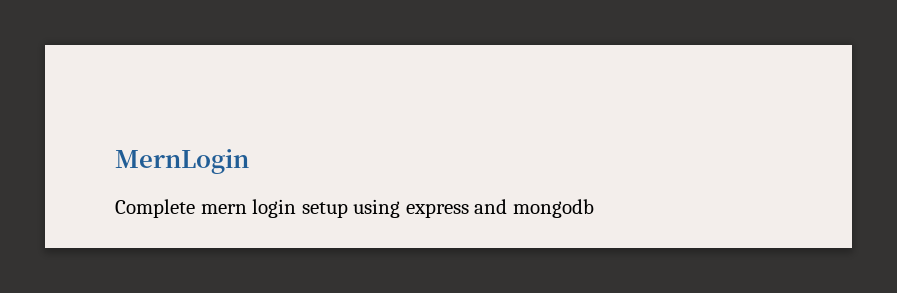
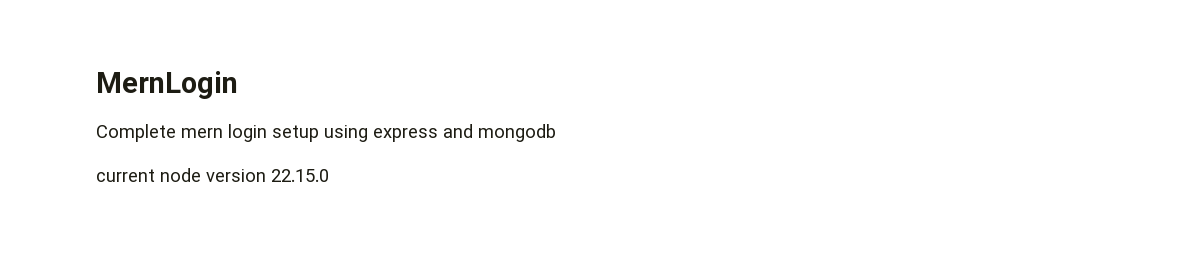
+ current node version 22.15.0

